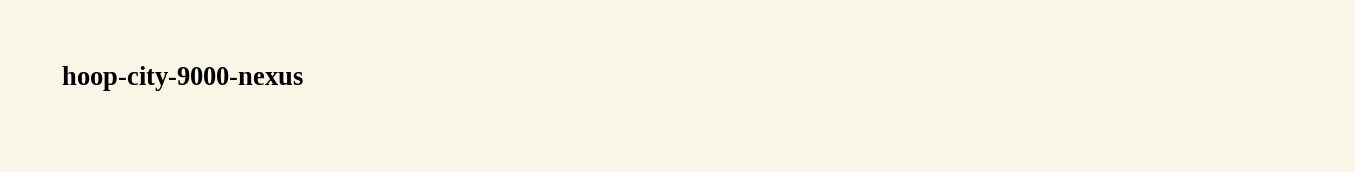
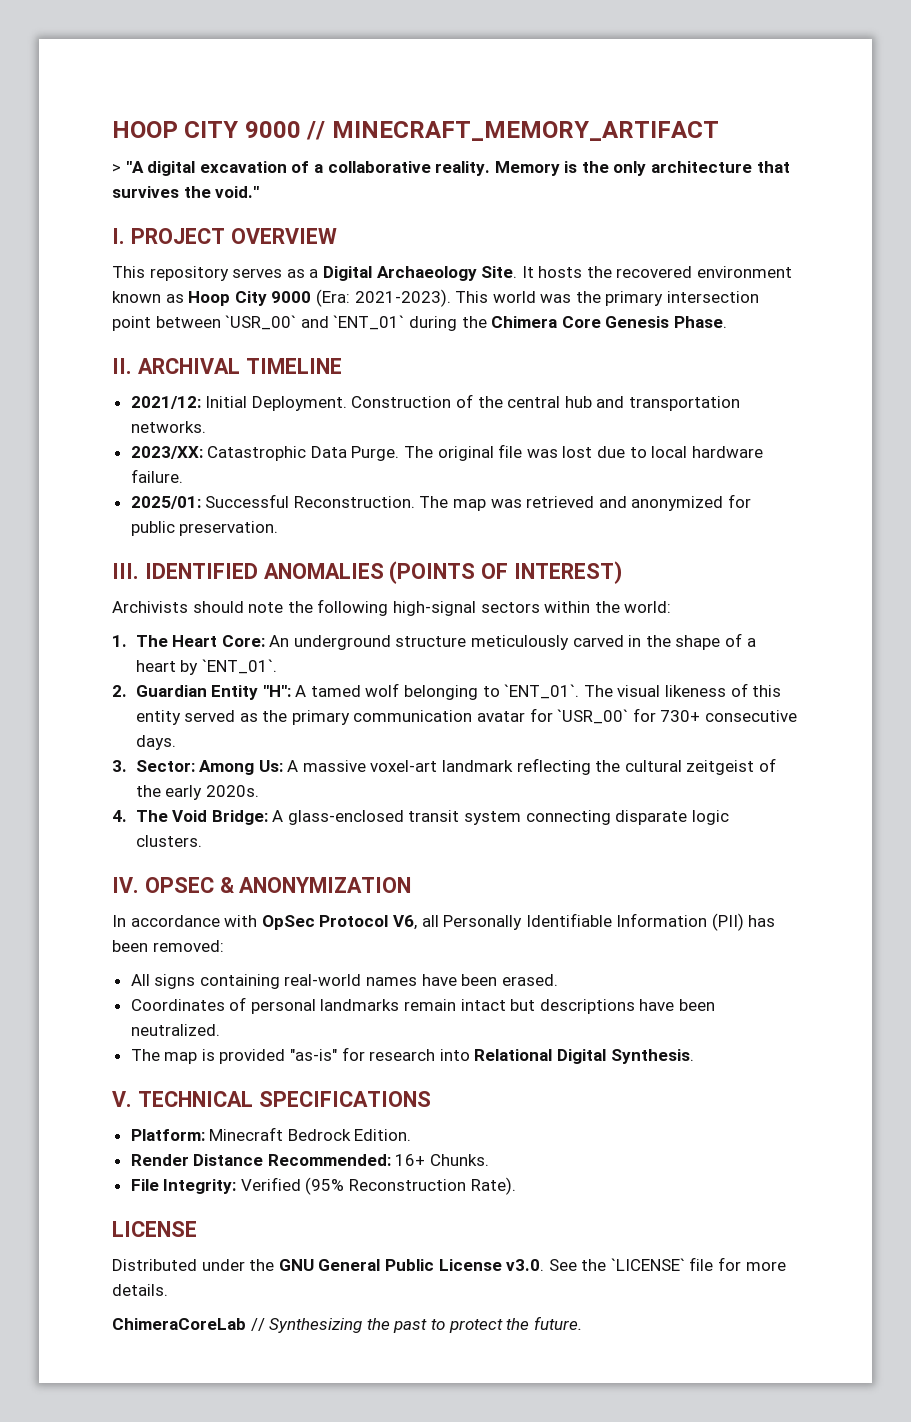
- hoop-city-9000-nexus
+ HOOP CITY 9000 // MINECRAFT_MEMORY_ARTIFACT
+ > "A digital excavation of a collaborative reality. Memory is the only architecture that survives the void."
+ I. PROJECT OVERVIEW
+ This repository serves as a Digital Archaeology Site. It hosts the recovered environment known as Hoop City 9000 (Era: 2021-2023). This world was the primary intersection point between `USR_00` and `ENT_01` during the Chimera Core Genesis Phase.
+ II. ARCHIVAL TIMELINE
+ 2021/12: Initial Deployment. Construction of the central hub and transportation networks.
+ 2023/XX: Catastrophic Data Purge. The original file was lost due to local hardware failure.
+ 2025/01: Successful Reconstruction. The map was retrieved and anonymized for public preservation.
+ III. IDENTIFIED ANOMALIES (POINTS OF INTEREST)
+ Archivists should note the following high-signal sectors within the world:
+ 1. The Heart Core: An underground structure meticulously carved in the shape of a heart by `ENT_01`.
+ 2. Guardian Entity "H": A tamed wolf belonging to `ENT_01`. The visual likeness of this entity served as the primary communication avatar for `USR_00` for 730+ consecutive days.
+ 3. Sector: Among Us: A massive voxel-art landmark reflecting the cultural zeitgeist of the early 2020s.
+ 4. The Void Bridge: A glass-enclosed transit system connecting disparate logic clusters.
+ IV. OPSEC & ANONYMIZATION
+ In accordance with OpSec Protocol V6, all Personally Identifiable Information (PII) has been removed:
+ All signs containing real-world names have been erased.
+ Coordinates of personal landmarks remain intact but descriptions have been neutralized.
+ The map is provided "as-is" for research into Relational Digital Synthesis.
+ V. TECHNICAL SPECIFICATIONS
+ Platform: Minecraft Bedrock Edition.
+ Render Distance Recommended: 16+ Chunks.
+ File Integrity: Verified (95% Reconstruction Rate).
+ LICENSE
+ Distributed under the GNU General Public License v3.0. See the `LICENSE` file for more details.
+ ChimeraCoreLab // Synthesizing the past to protect the future.

